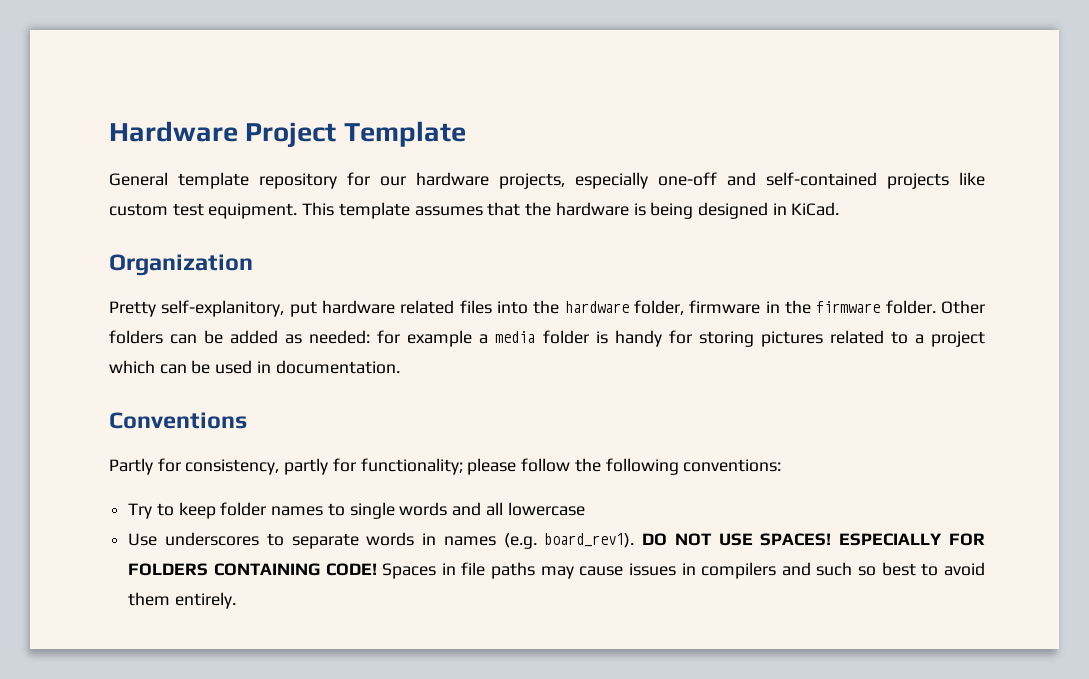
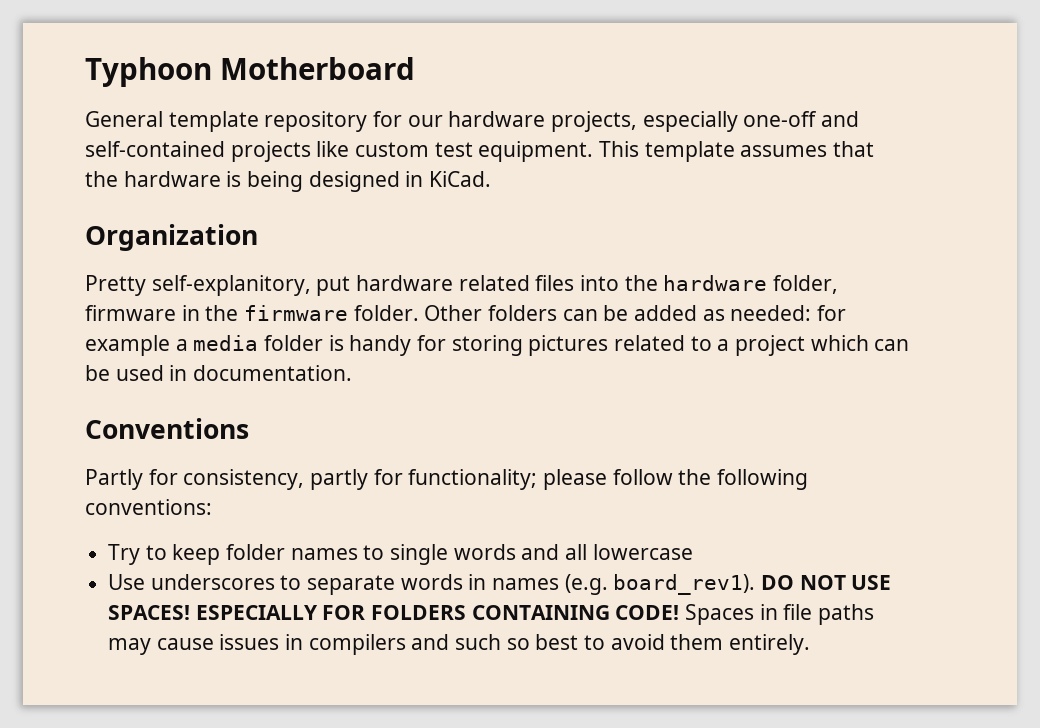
- Hardware Project Template
+ Typhoon Motherboard

